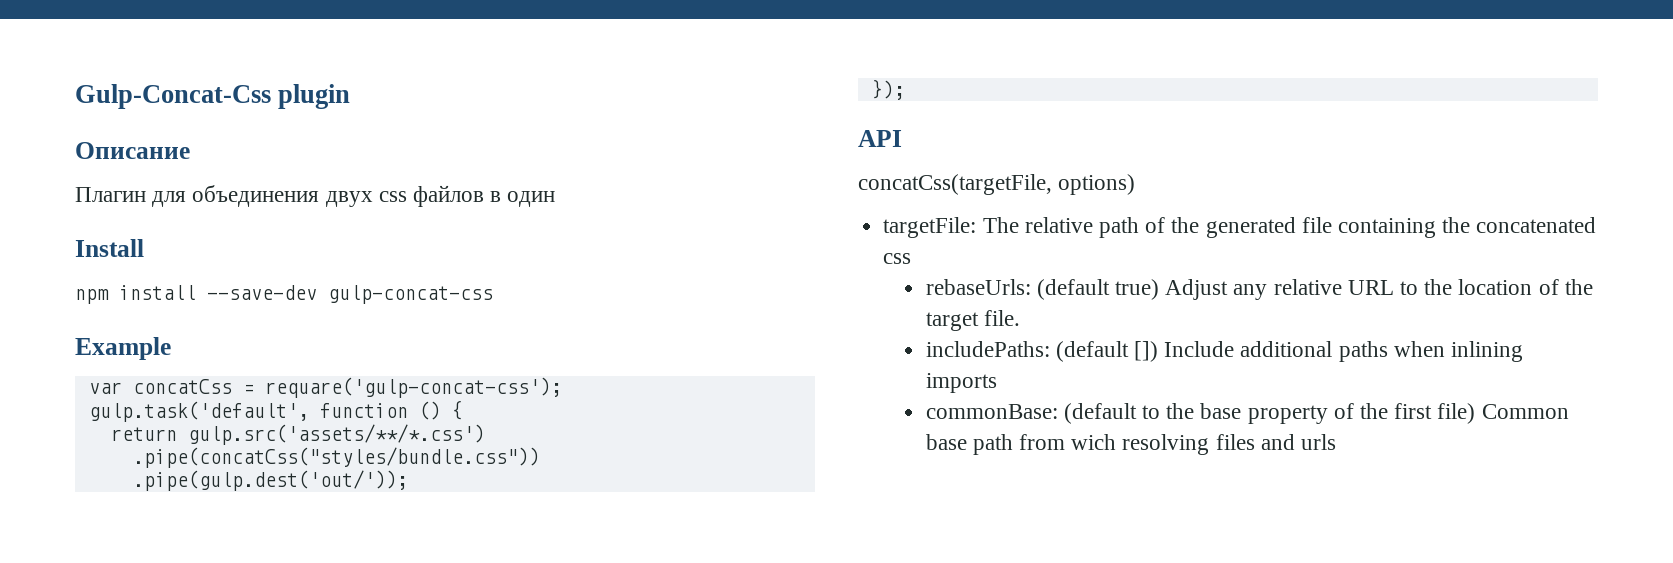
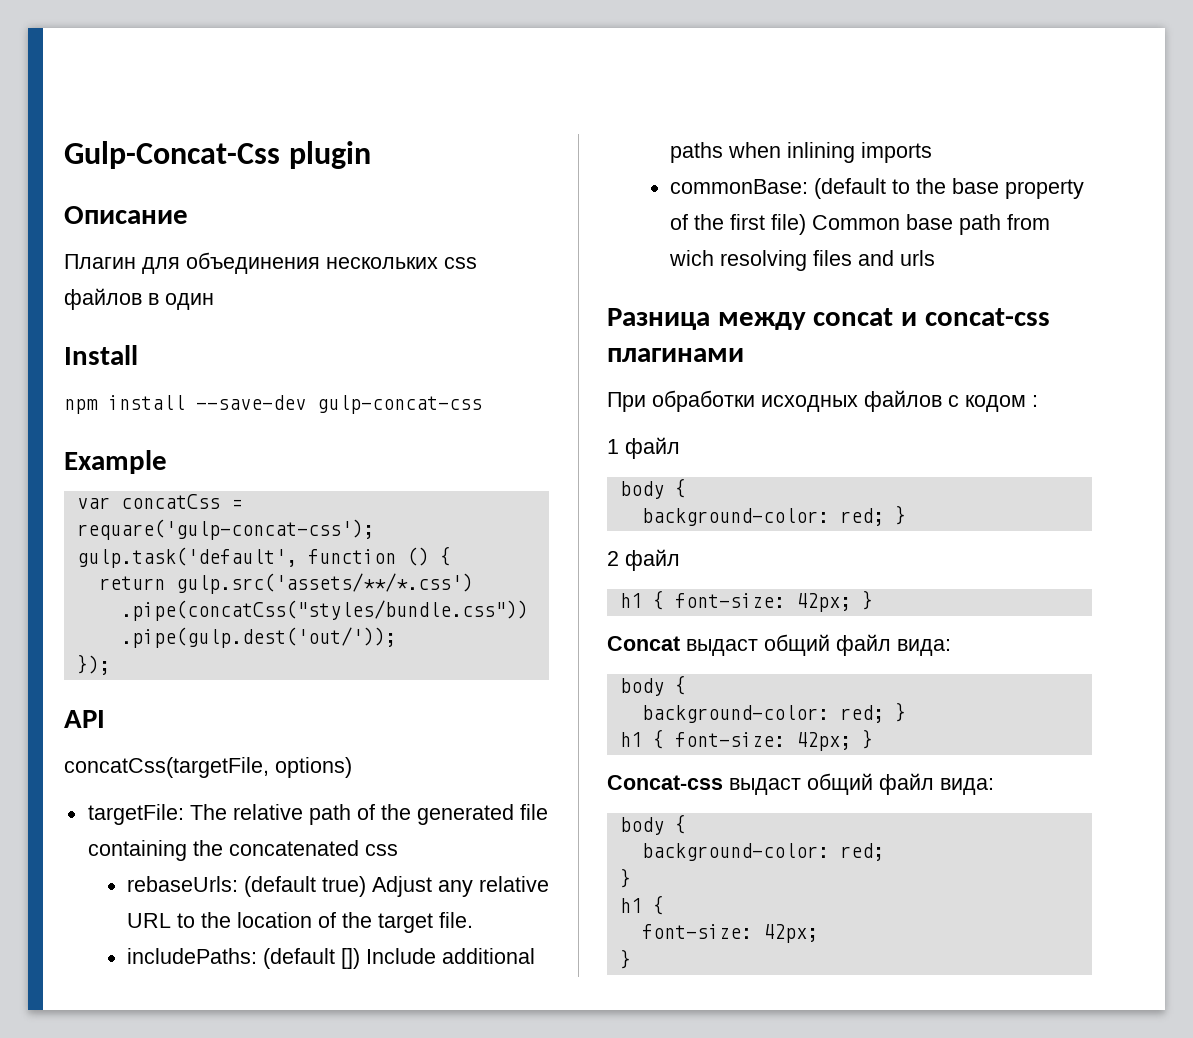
- Плагин для объединения двух css файлов в один
+ Плагин для объединения нескольких css файлов в один
+ Разница между concat и concat-css плагинами
+ При обработки исходных файлов с кодом :
+ 1 файл
+ body {
+ background-color: red; }
+ 2 файл
+ h1 { font-size: 42px; }
+ Concat выдаст общий файл вида:
+ body {
+ background-color: red; }
+ h1 { font-size: 42px; }
+ Concat-css выдаст общий файл вида:
+ body {
+ background-color: red;
+ }
+ h1 {
+ font-size: 42px;
+ }

